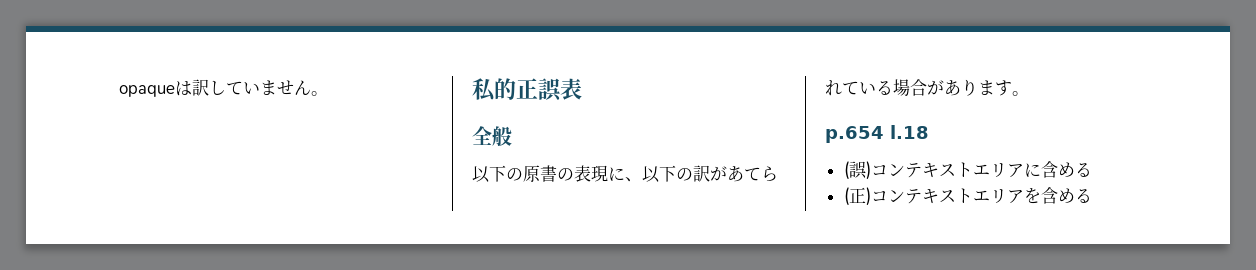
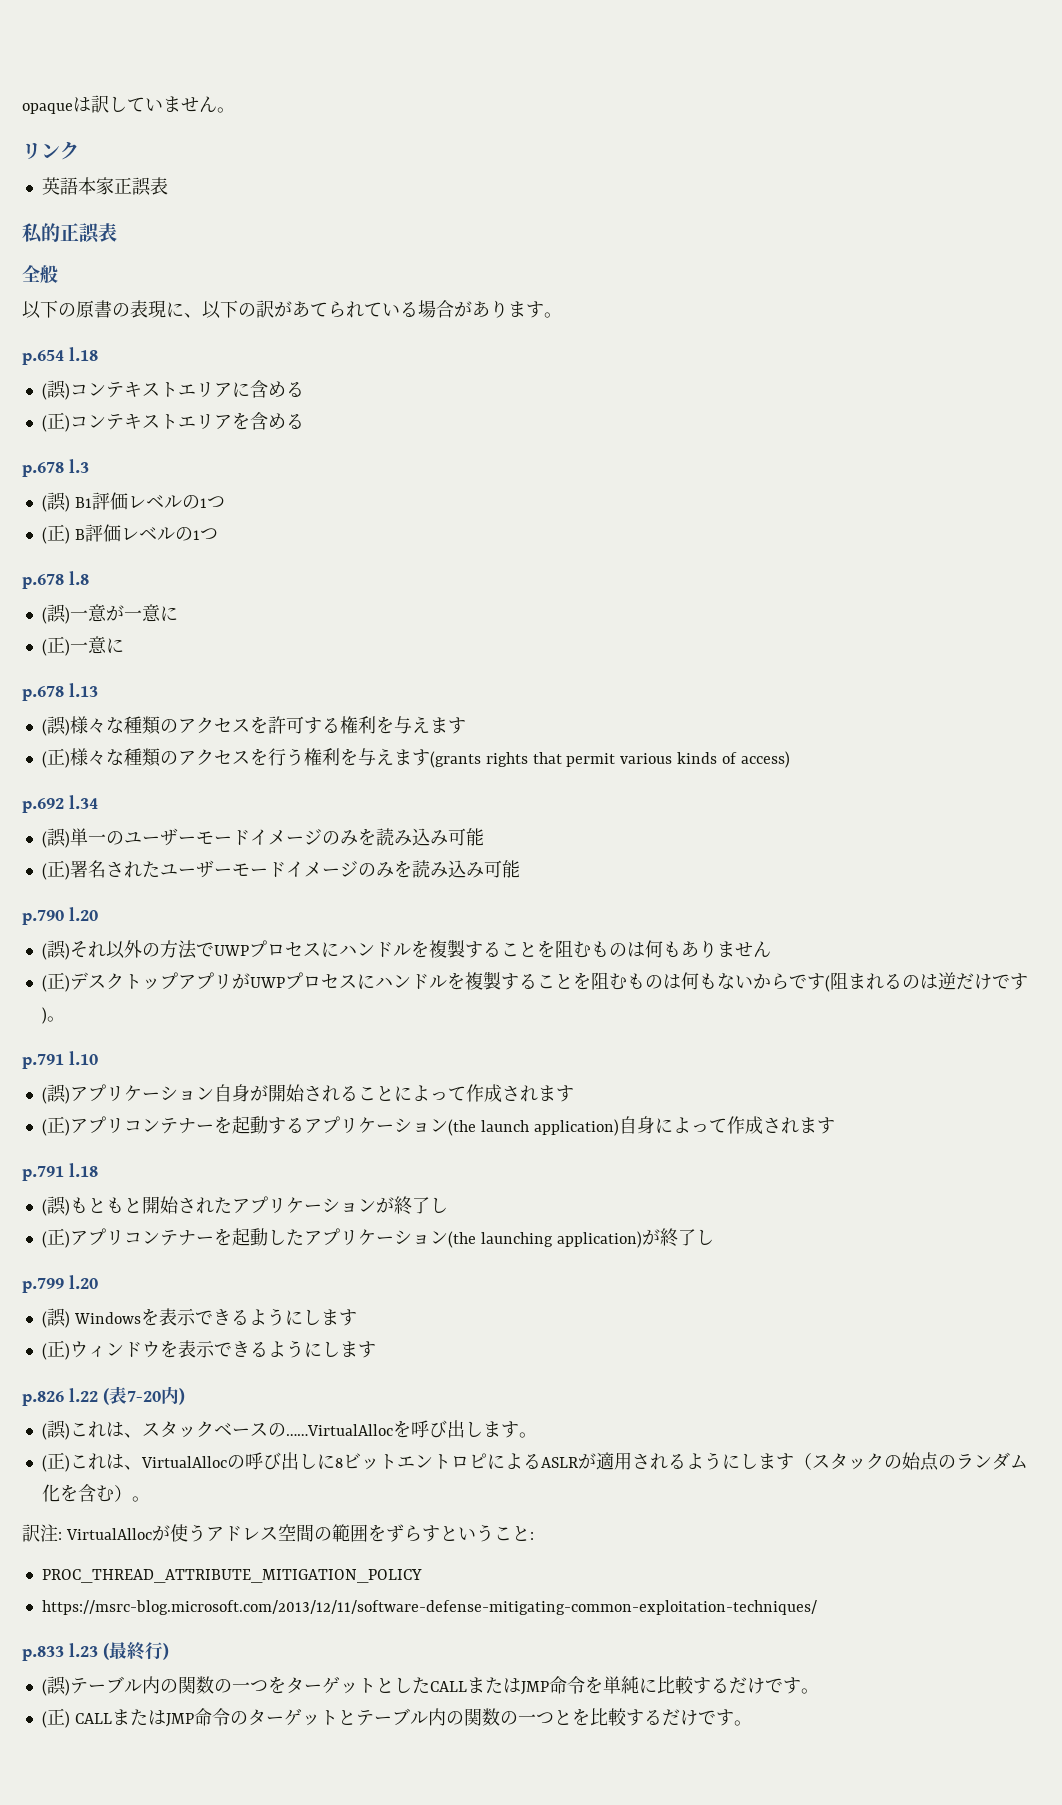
+ リンク
+ 英語本家正誤表
+ p.678 l.3
+ (誤) B1評価レベルの1つ
+ (正) B評価レベルの1つ
+ p.678 l.8
+ (誤)一意が一意に
+ (正)一意に
+ p.678 l.13
+ (誤)様々な種類のアクセスを許可する権利を与えます
+ (正)様々な種類のアクセスを行う権利を与えます(grants rights that permit various kinds of access)
+ p.692 l.34
+ (誤)単一のユーザーモードイメージのみを読み込み可能
+ (正)署名されたユーザーモードイメージのみを読み込み可能
+ p.790 l.20
+ (誤)それ以外の方法でUWPプロセスにハンドルを複製することを阻むものは何もありません
+ (正)デスクトップアプリがUWPプロセスにハンドルを複製することを阻むものは何もないからです(阻まれるのは逆だけです)。
+ p.791 l.10
+ (誤)アプリケーション自身が開始されることによって作成されます
+ (正)アプリコンテナーを起動するアプリケーション(the launch application)自身によって作成されます
+ p.791 l.18
+ (誤)もともと開始されたアプリケーションが終了し
+ (正)アプリコンテナーを起動したアプリケーション(the launching application)が終了し
+ p.799 l.20
+ (誤) Windowsを表示できるようにします
+ (正)ウィンドウを表示できるようにします
+ p.826 l.22 (表7-20内)
+ (誤)これは、スタックベースの……VirtualAllocを呼び出します。
+ (正)これは、VirtualAllocの呼び出しに8ビットエントロピによるASLRが適用されるようにします（スタックの始点のランダム化を含む）。
+ 訳注: VirtualAllocが使うアドレス空間の範囲をずらすということ:
+ PROC_THREAD_ATTRIBUTE_MITIGATION_POLICY
+ https://msrc-blog.microsoft.com/2013/12/11/software-defense-mitigating-common-exploitation-techniques/
+ p.833 l.23 (最終行)
+ (誤)テーブル内の関数の一つをターゲットとしたCALLまたはJMP命令を単純に比較するだけです。
+ (正) CALLまたはJMP命令のターゲットとテーブル内の関数の一つとを比較するだけです。

